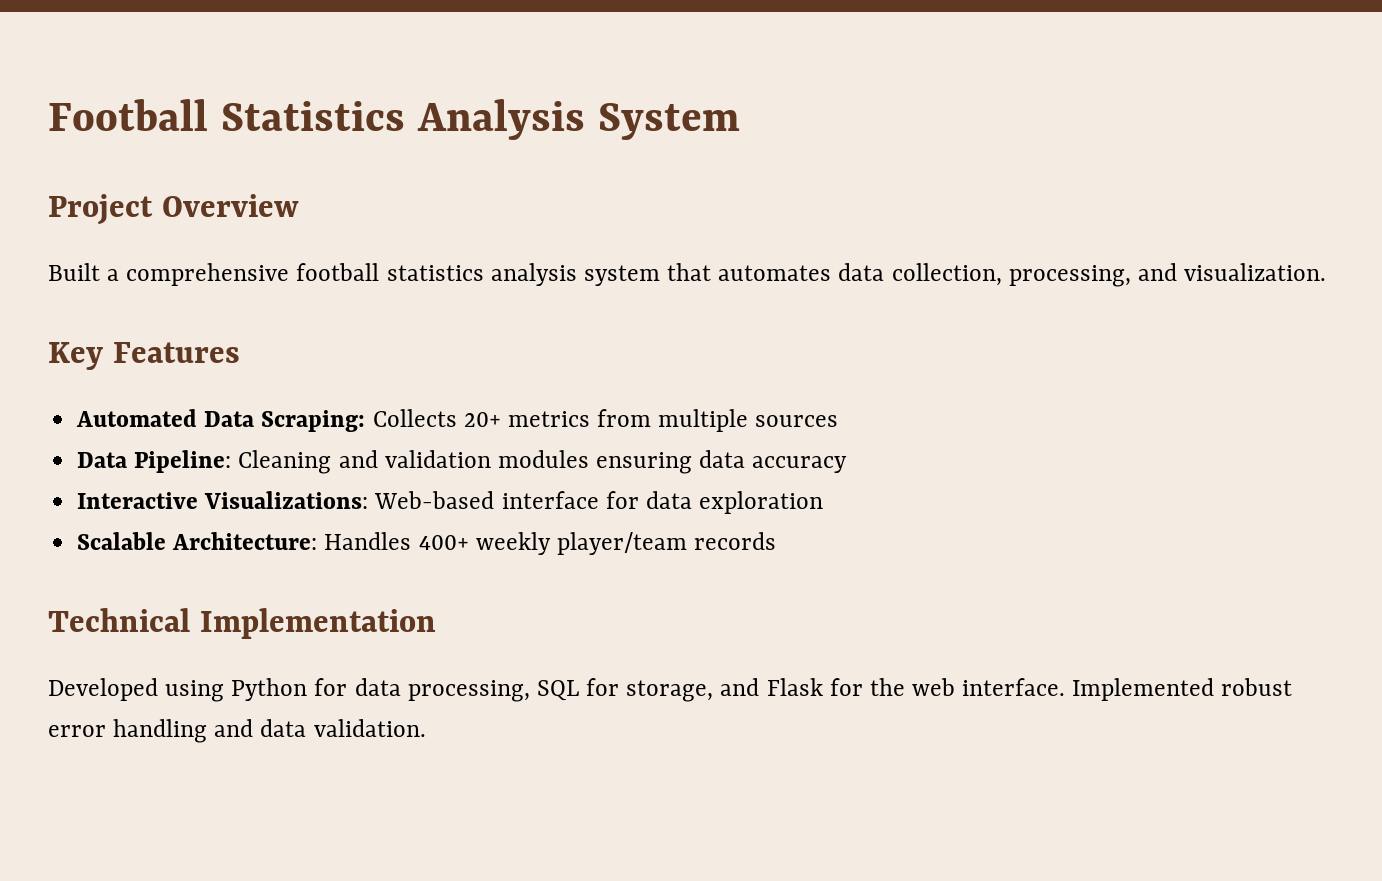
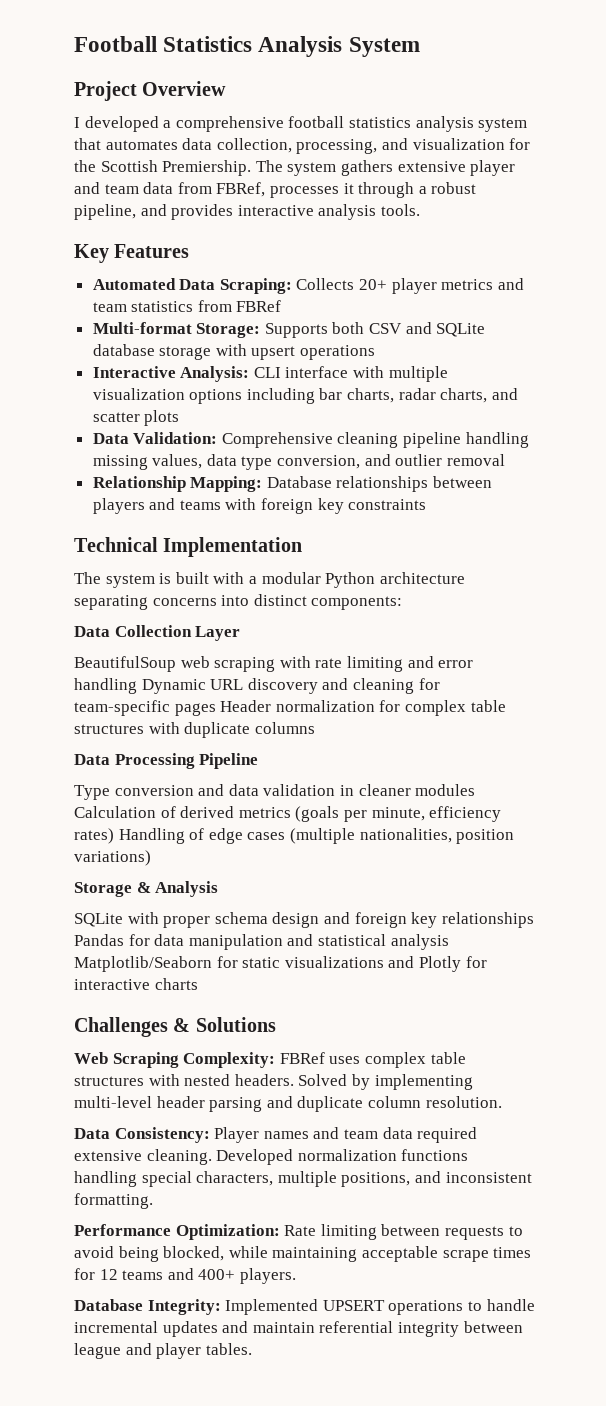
- Built a comprehensive football statistics analysis system that automates data collection, processing, and visualization.
+ I developed a comprehensive football statistics analysis system that automates data collection, processing, and visualization for the Scottish Premiership. The system gathers extensive player and team data from FBRef, processes it through a robust pipeline, and provides interactive analysis tools.
- Automated Data Scraping: Collects 20+ metrics from multiple sources
- Data Pipeline: Cleaning and validation modules ensuring data accuracy
- Interactive Visualizations: Web-based interface for data exploration
- Scalable Architecture: Handles 400+ weekly player/team records
+ Automated Data Scraping: Collects 20+ player metrics and team statistics from FBRef
+ Multi-format Storage: Supports both CSV and SQLite database storage with upsert operations
+ Interactive Analysis: CLI interface with multiple visualization options including bar charts, radar charts, and scatter plots
+ Data Validation: Comprehensive cleaning pipeline handling missing values, data type conversion, and outlier removal
+ Relationship Mapping: Database relationships between players and teams with foreign key constraints
  Technical Implementation
- Developed using Python for data processing, SQL for storage, and Flask for the web interface. Implemented robust error handling and data validation.
+ The system is built with a modular Python architecture separating concerns into distinct components:
+ Data Collection Layer
+ BeautifulSoup web scraping with rate limiting and error handling Dynamic URL discovery and cleaning for team-specific pages Header normalization for complex table structures with duplicate columns
+ Data Processing Pipeline
+ Type conversion and data validation in cleaner modules Calculation of derived metrics (goals per minute, efficiency rates) Handling of edge cases (multiple nationalities, position variations)
+ Storage & Analysis
+ SQLite with proper schema design and foreign key relationships Pandas for data manipulation and statistical analysis Matplotlib/Seaborn for static visualizations and Plotly for interactive charts
+ Challenges & Solutions
+ Web Scraping Complexity: FBRef uses complex table structures with nested headers. Solved by implementing multi-level header parsing and duplicate column resolution.
+ Data Consistency: Player names and team data required extensive cleaning. Developed normalization functions handling special characters, multiple positions, and inconsistent formatting.
+ Performance Optimization: Rate limiting between requests to avoid being blocked, while maintaining acceptable scrape times for 12 teams and 400+ players.
+ Database Integrity: Implemented UPSERT operations to handle incremental updates and maintain referential integrity between league and player tables.

